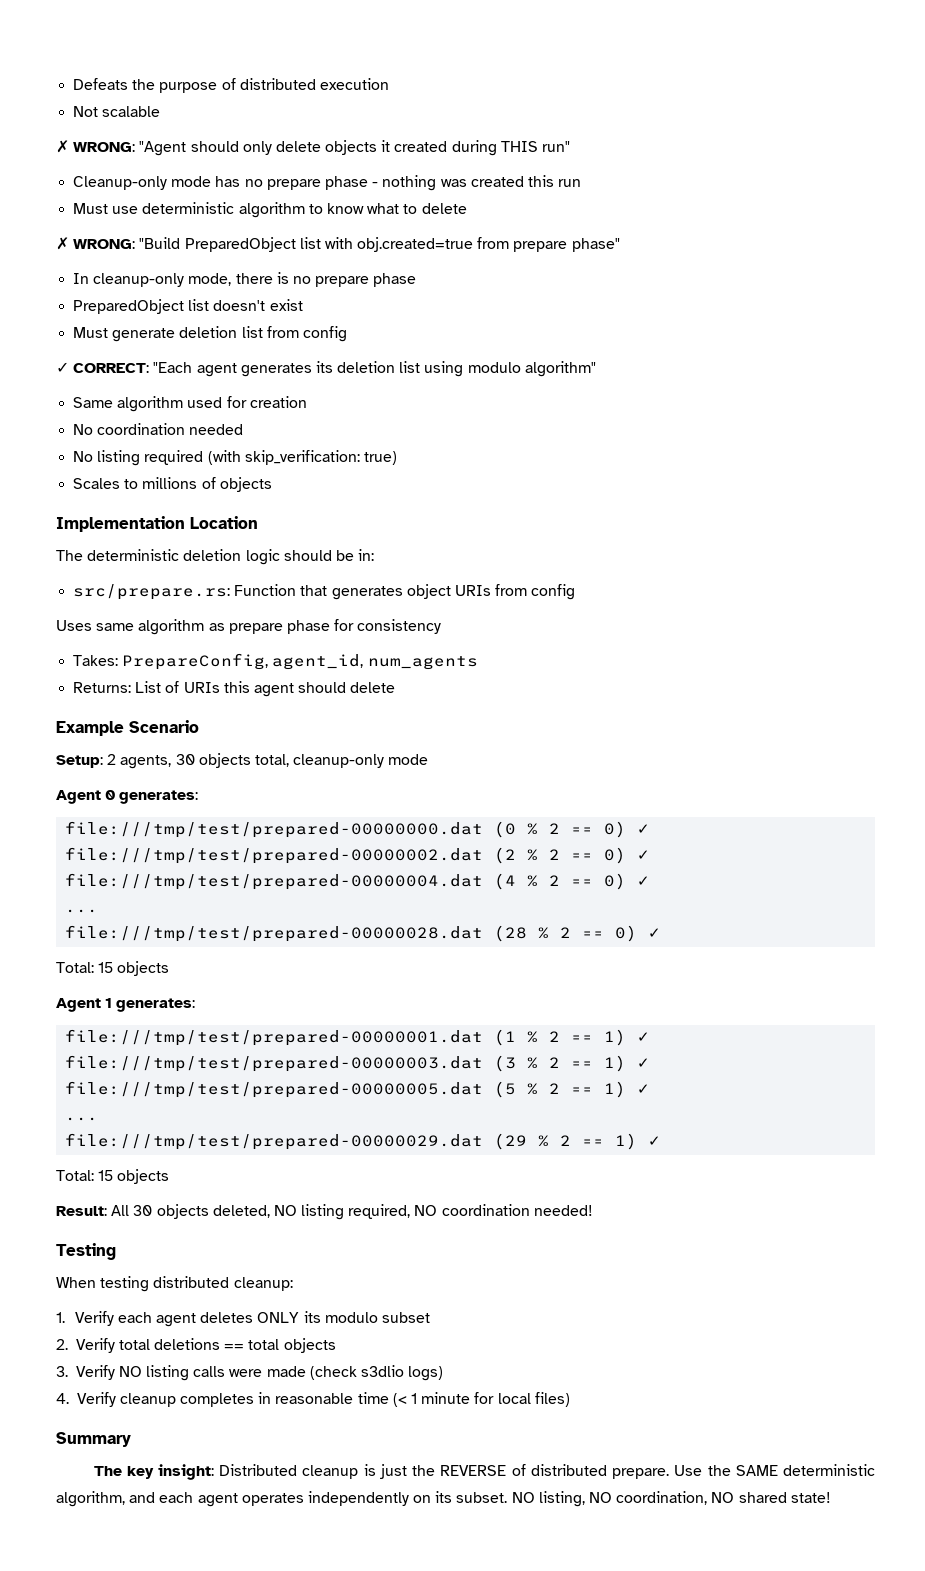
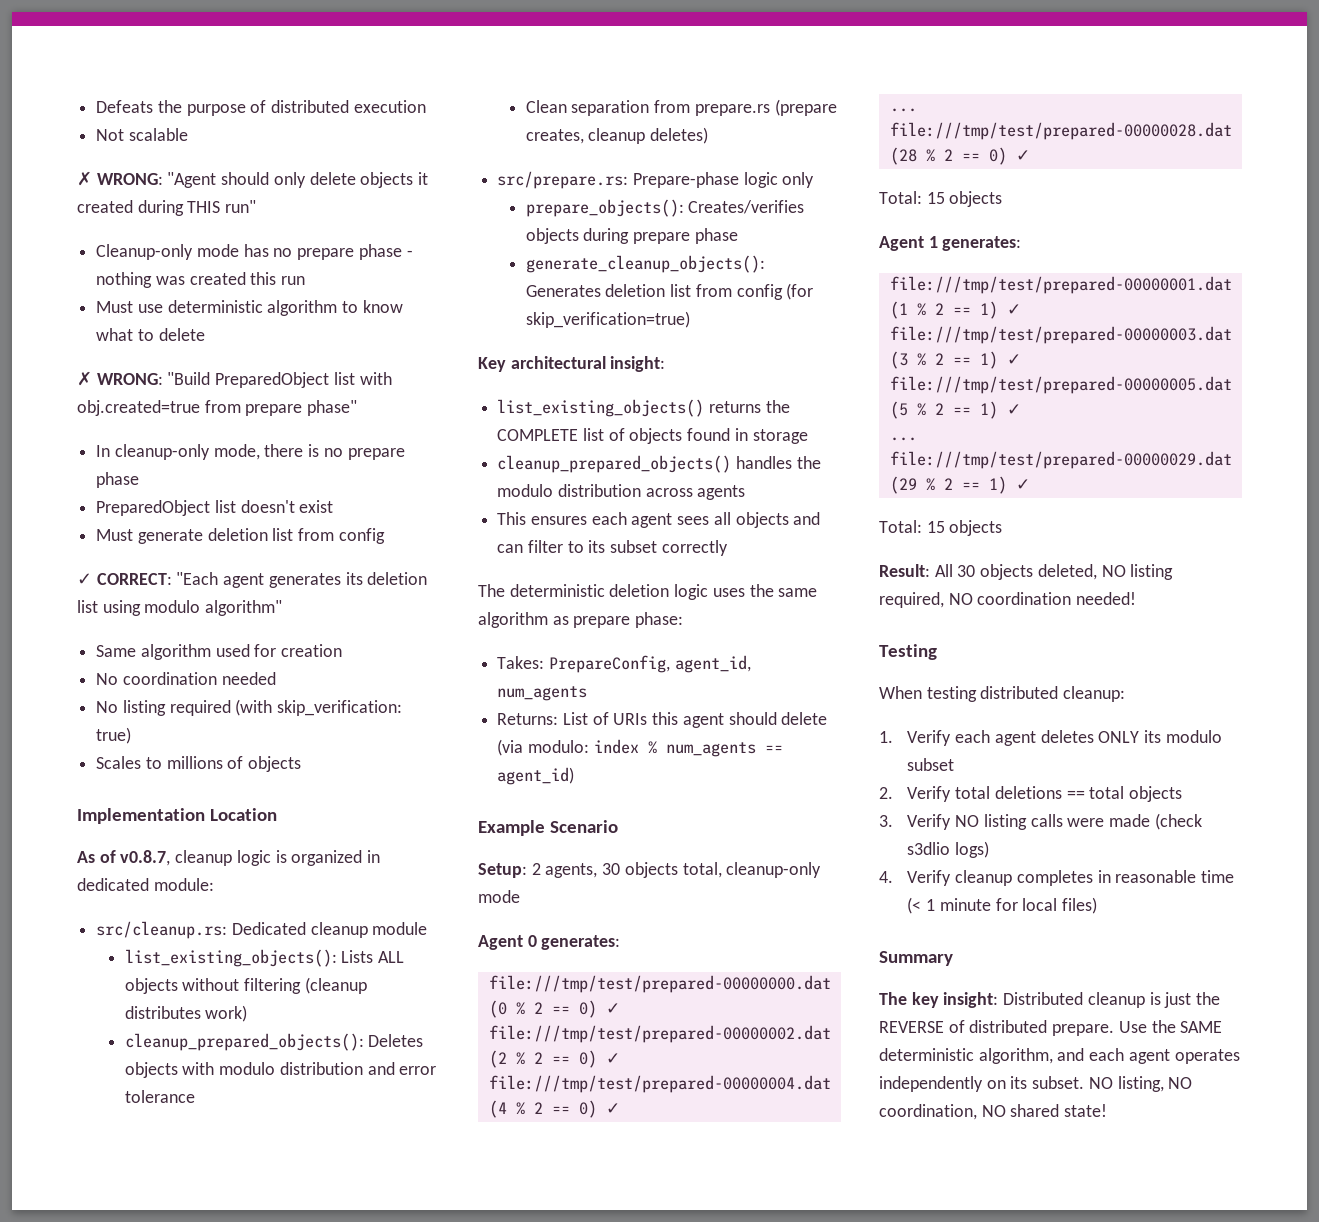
- The deterministic deletion logic should be in:
- src/prepare.rs: Function that generates object URIs from config
- Uses same algorithm as prepare phase for consistency
+ As of v0.8.7, cleanup logic is organized in dedicated module:
+ src/cleanup.rs: Dedicated cleanup module
+ list_existing_objects(): Lists ALL objects without filtering (cleanup distributes work)
+ cleanup_prepared_objects(): Deletes objects with modulo distribution and error tolerance
+ Clean separation from prepare.rs (prepare creates, cleanup deletes)
+ src/prepare.rs: Prepare-phase logic only
+ prepare_objects(): Creates/verifies objects during prepare phase
+ generate_cleanup_objects(): Generates deletion list from config (for skip_verification=true)
+ Key architectural insight:
+ list_existing_objects() returns the COMPLETE list of objects found in storage
+ cleanup_prepared_objects() handles the modulo distribution across agents
+ This ensures each agent sees all objects and can filter to its subset correctly
+ The deterministic deletion logic uses the same algorithm as prepare phase:
- Returns: List of URIs this agent should delete
+ Returns: List of URIs this agent should delete (via modulo: index % num_agents == agent_id)

